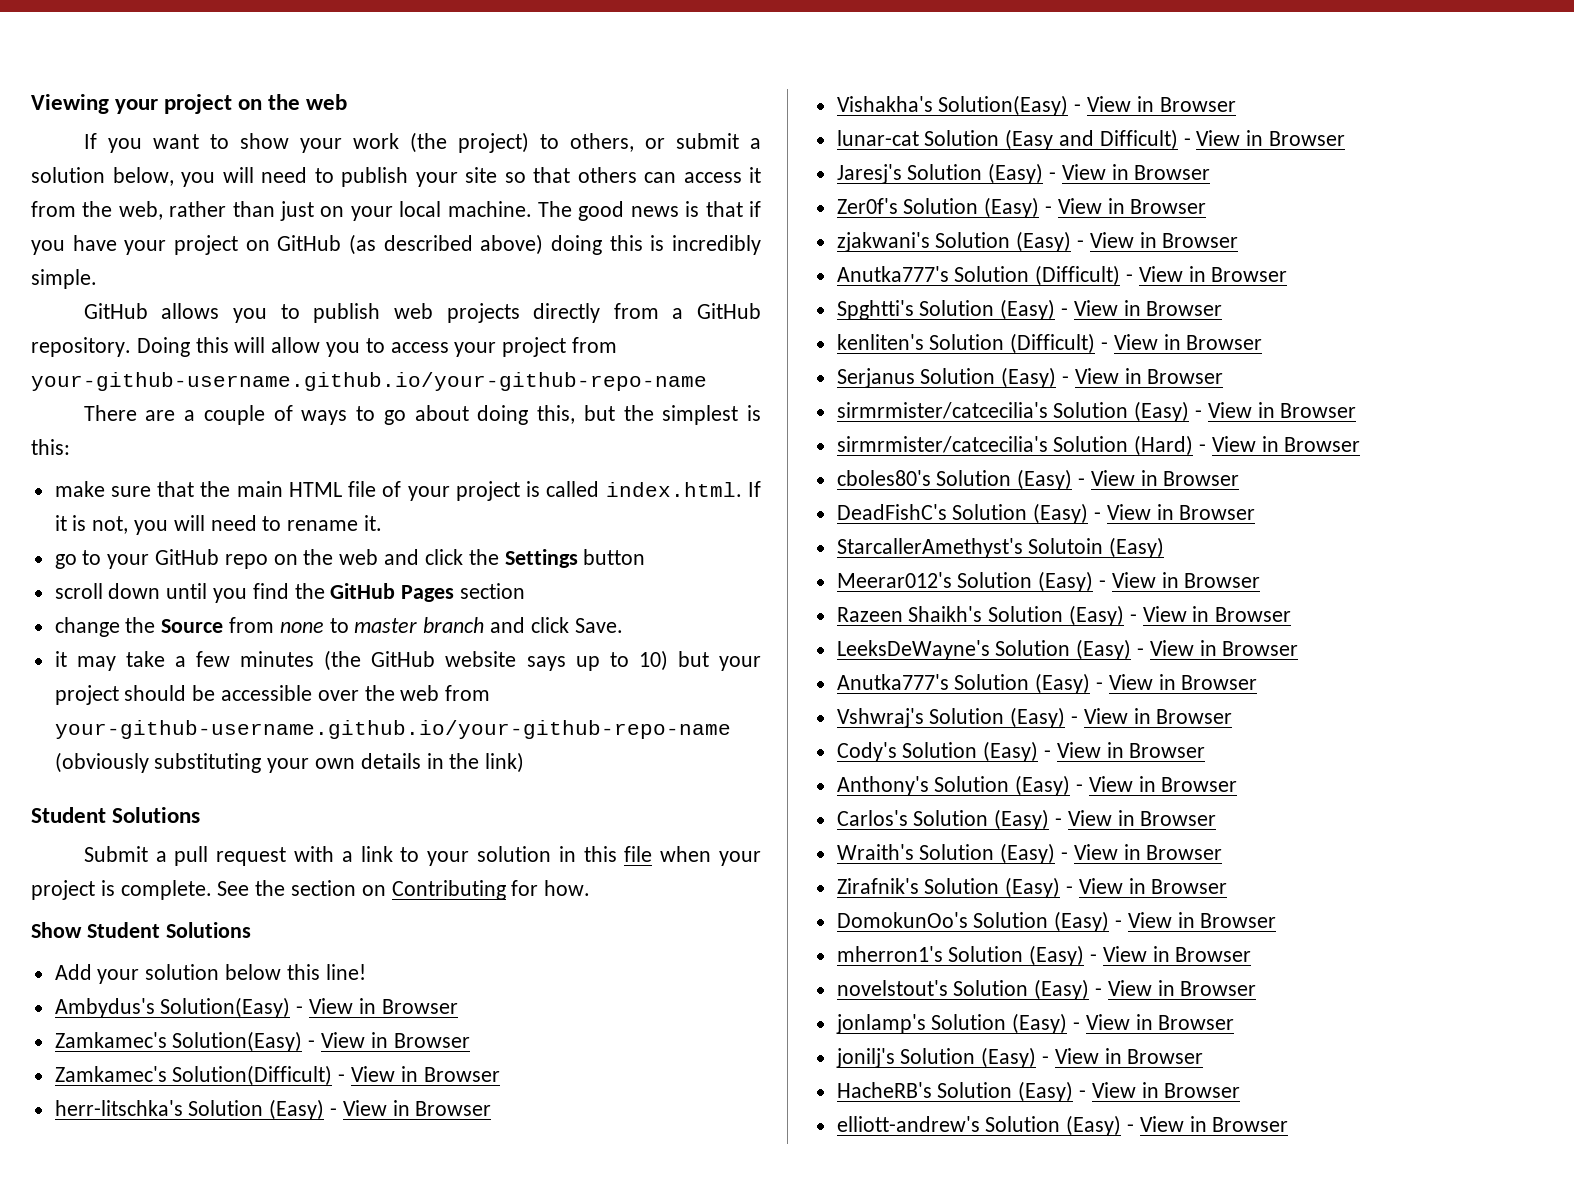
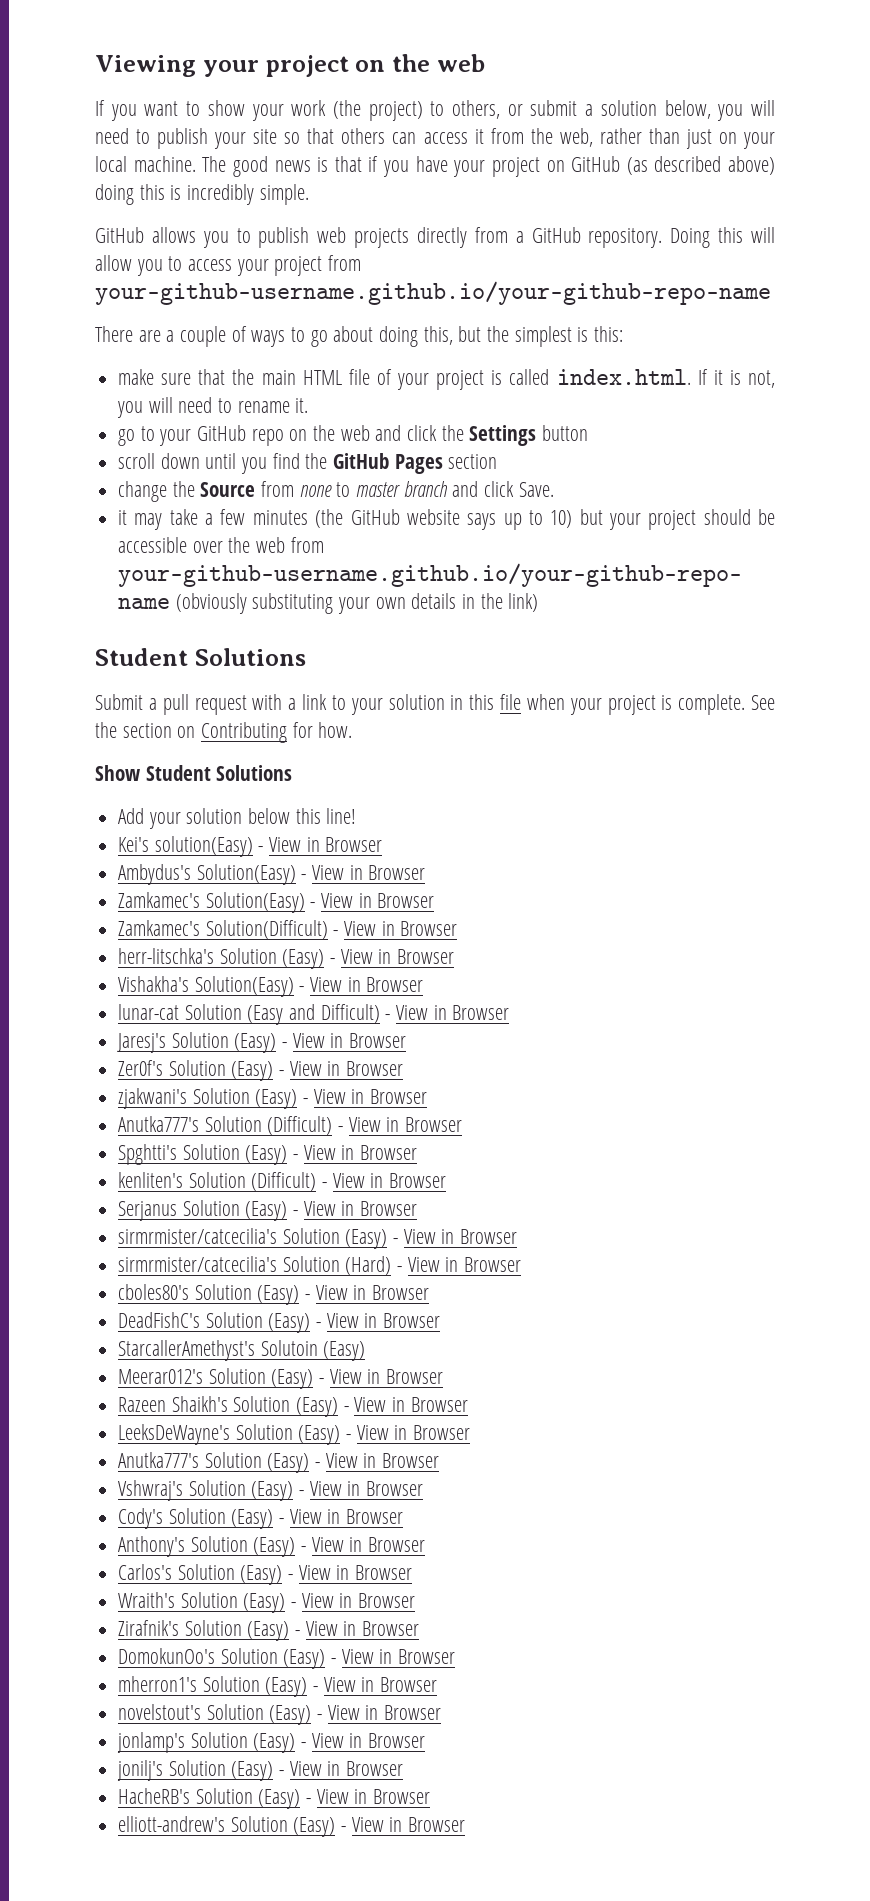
+ Kei's solution(Easy) - View in Browser

